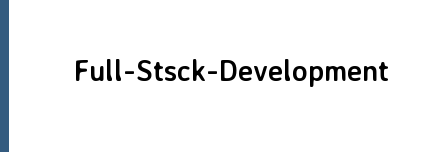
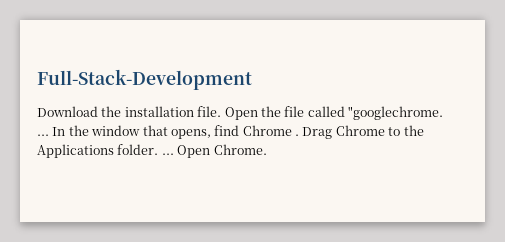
- Full-Stsck-Development
+ Full-Stack-Development
+ Download the installation file. Open the file called "googlechrome. ... In the window that opens, find Chrome . Drag Chrome to the Applications folder. ... Open Chrome.

